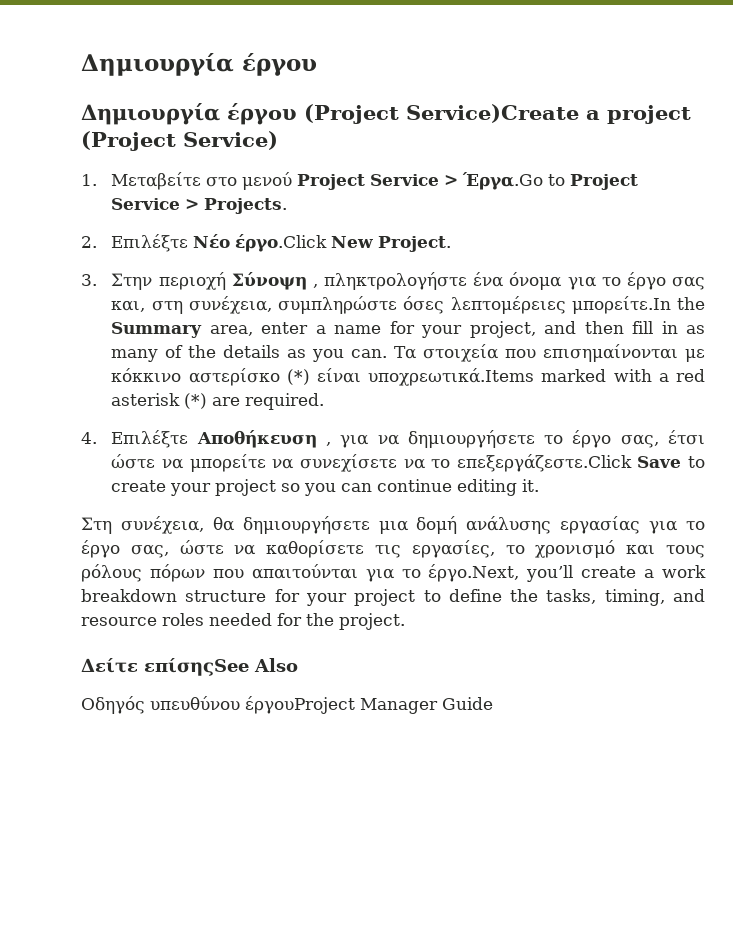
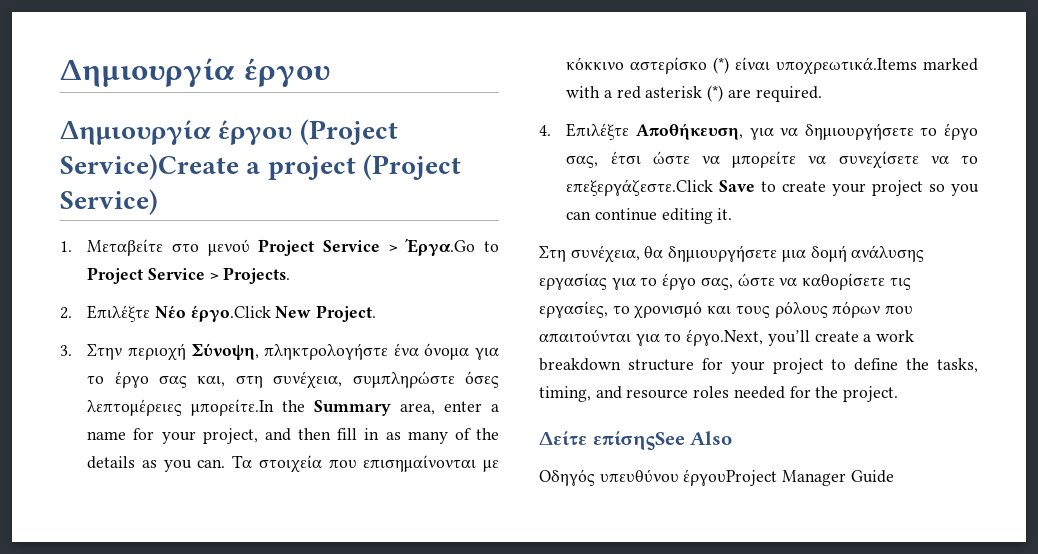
- 3. Στην περιοχή Σύνοψη , πληκτρολογήστε ένα όνομα για το έργο σας και, στη συνέχεια, συμπληρώστε όσες λεπτομέρειες μπορείτε.In the Summary area, enter a name for your project, and then fill in as many of the details as you can.
+ 3. Στην περιοχή Σύνοψη, πληκτρολογήστε ένα όνομα για το έργο σας και, στη συνέχεια, συμπληρώστε όσες λεπτομέρειες μπορείτε.In the Summary area, enter a name for your project, and then fill in as many of the details as you can.
- 4. Επιλέξτε Αποθήκευση , για να δημιουργήσετε το έργο σας, έτσι ώστε να μπορείτε να συνεχίσετε να το επεξεργάζεστε.Click Save to create your project so you can continue editing it.
+ 4. Επιλέξτε Αποθήκευση, για να δημιουργήσετε το έργο σας, έτσι ώστε να μπορείτε να συνεχίσετε να το επεξεργάζεστε.Click Save to create your project so you can continue editing it.

